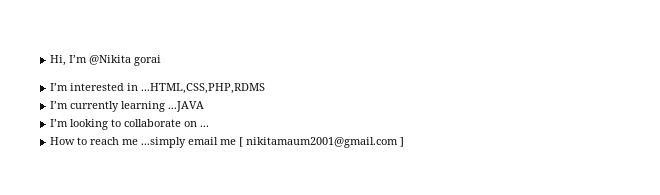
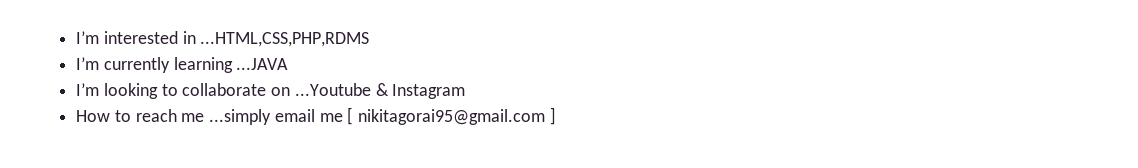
- Hi, I’m @Nikita gorai
- I’m looking to collaborate on ...
+ I’m looking to collaborate on ...Youtube & Instagram
- How to reach me ...simply email me [ nikitamaum2001@gmail.com ]
+ How to reach me ...simply email me [ nikitagorai95@gmail.com ]

